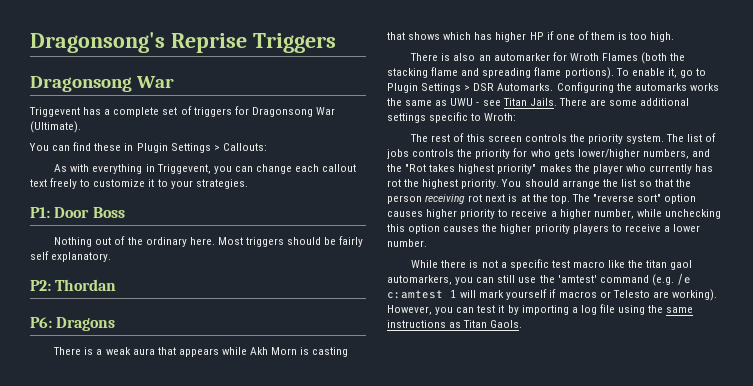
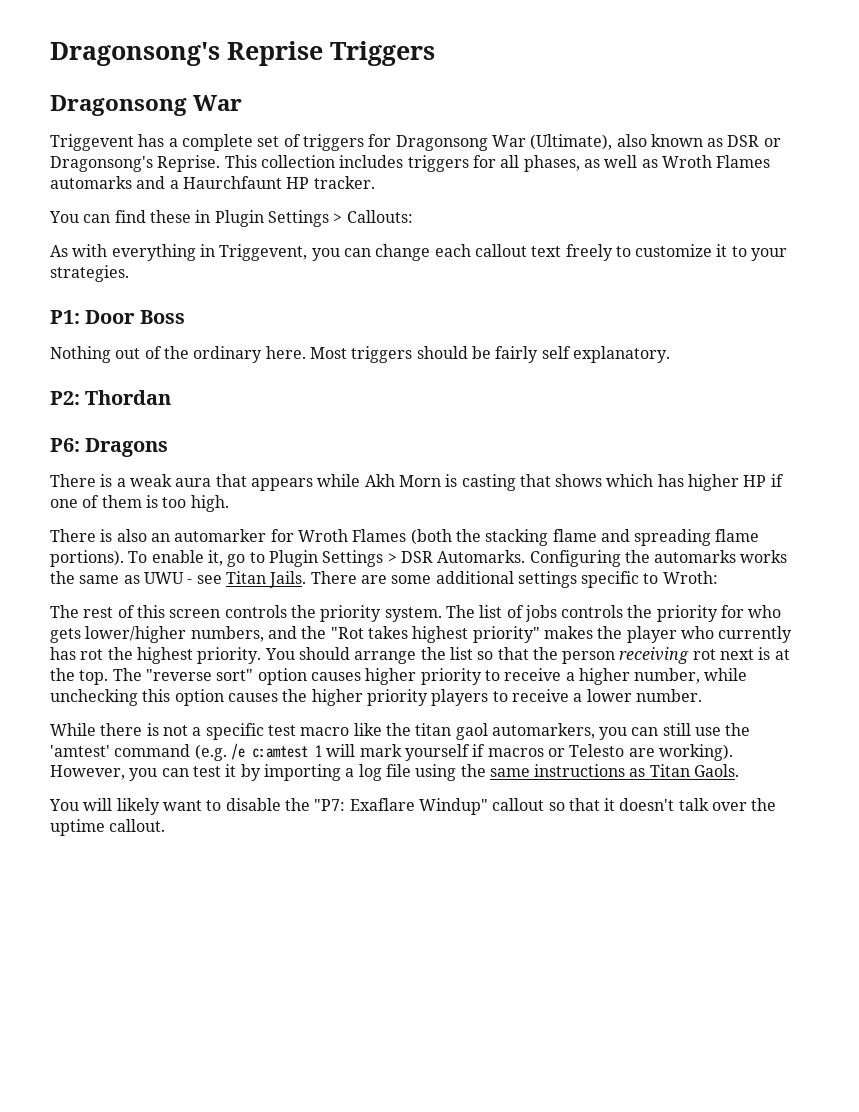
- Triggevent has a complete set of triggers for Dragonsong War (Ultimate).
+ Triggevent has a complete set of triggers for Dragonsong War (Ultimate), also known as DSR or Dragonsong's Reprise. This collection includes triggers for all phases, as well as Wroth Flames automarks and a Haurchfaunt HP tracker.
+ You will likely want to disable the "P7: Exaflare Windup" callout so that it doesn't talk over the uptime callout.

